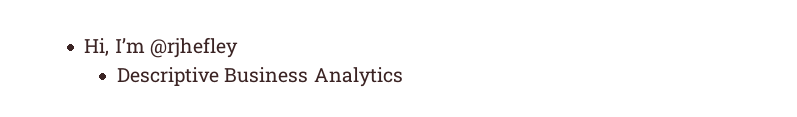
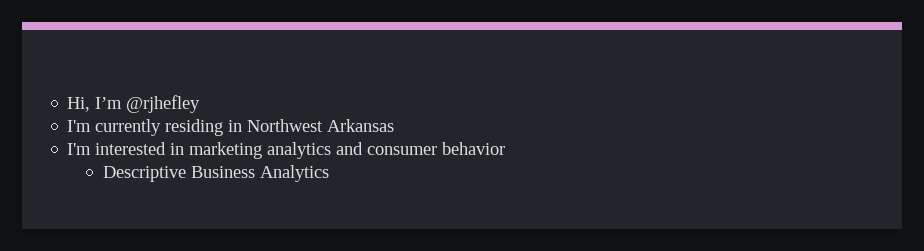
+ I'm currently residing in Northwest Arkansas
+ I'm interested in marketing analytics and consumer behavior

